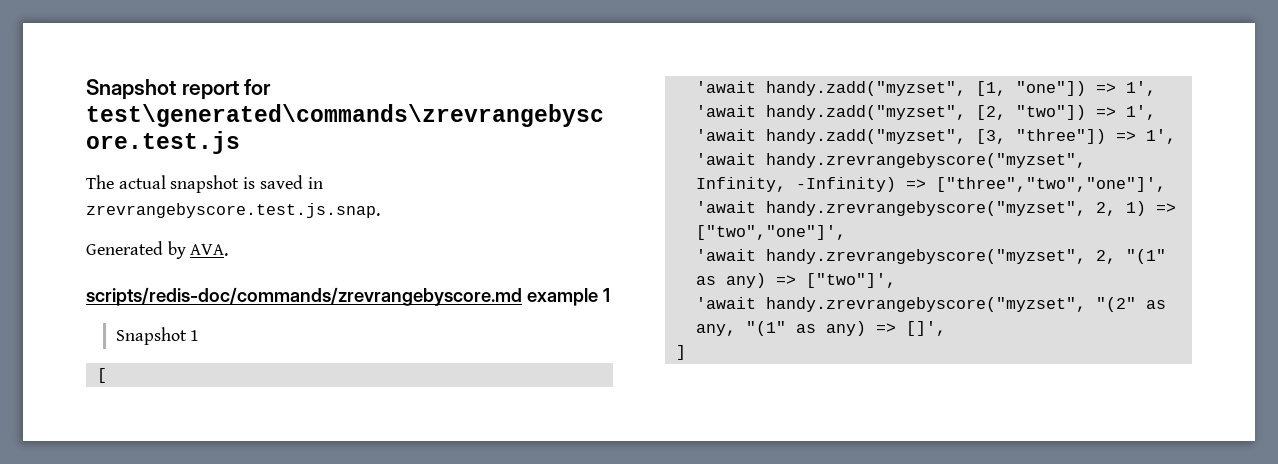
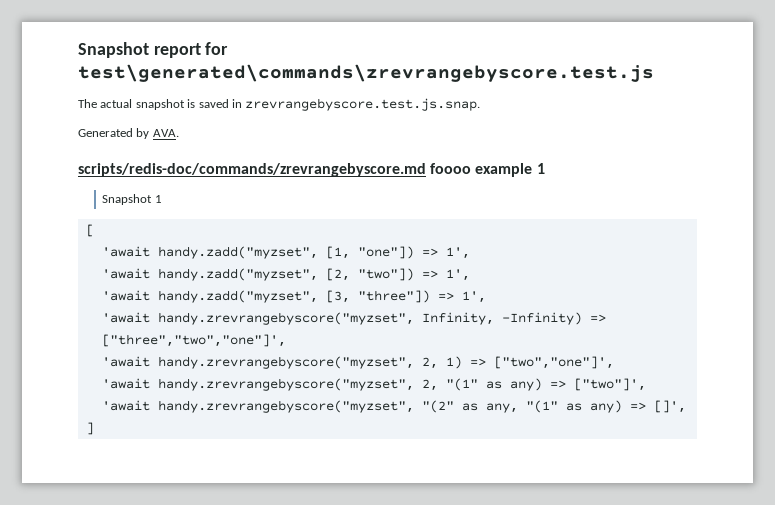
- scripts/redis-doc/commands/zrevrangebyscore.md example 1
+ scripts/redis-doc/commands/zrevrangebyscore.md foooo example 1

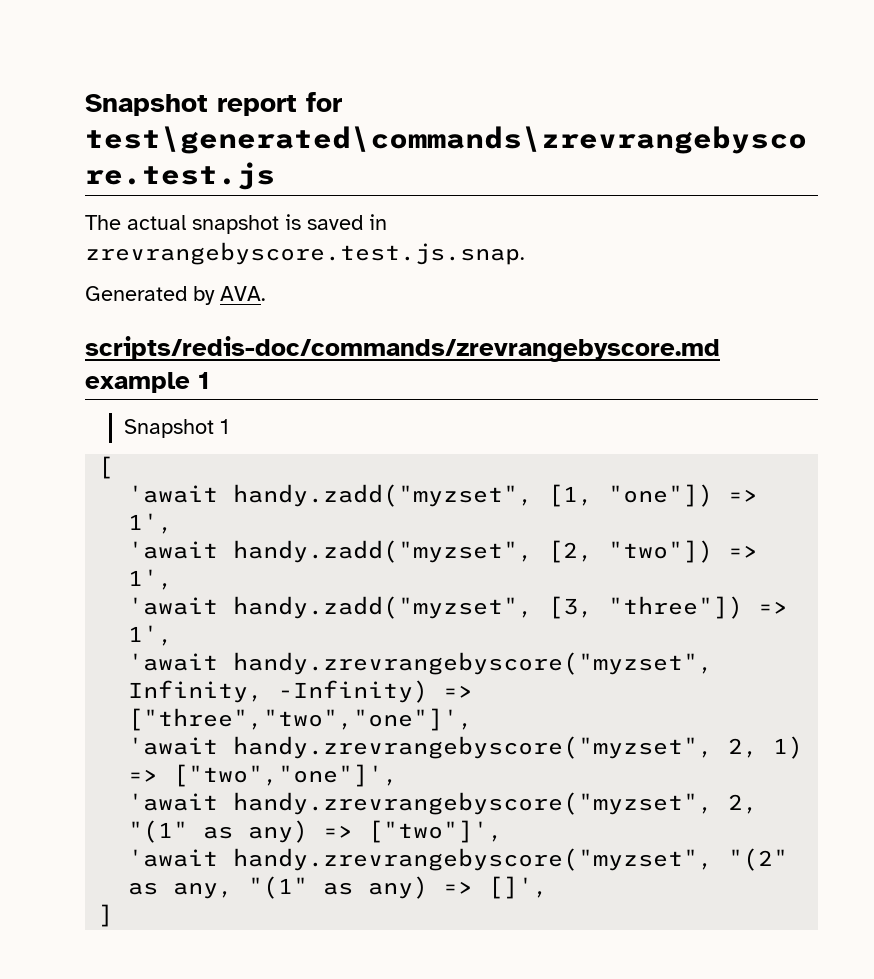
- scripts/redis-doc/commands/zrevrangebyscore.md foooo example 1
+ scripts/redis-doc/commands/zrevrangebyscore.md example 1

